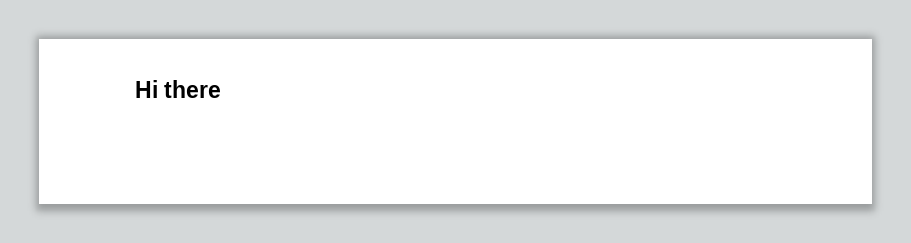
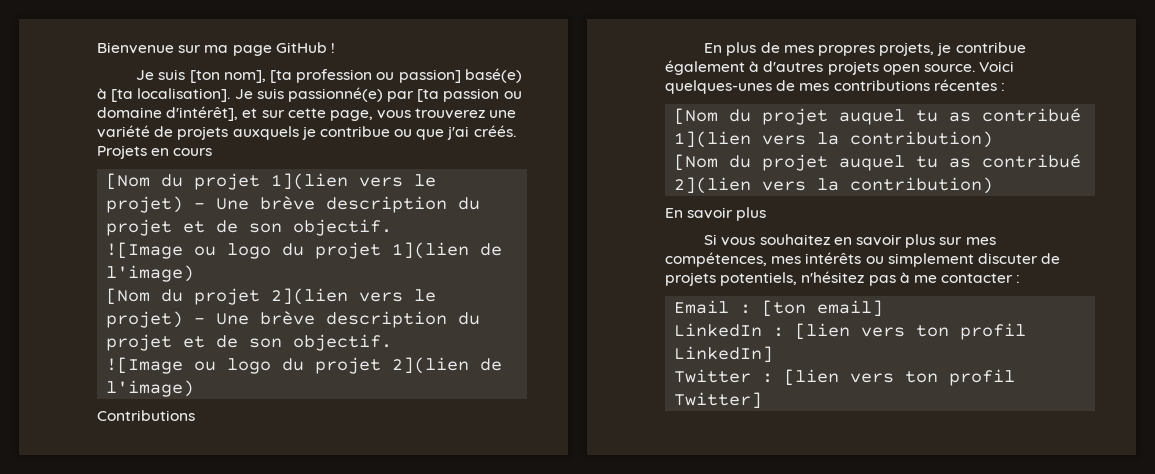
- Hi there
+ Bienvenue sur ma page GitHub !
+ Je suis [ton nom], [ta profession ou passion] basé(e) à [ta localisation]. Je suis passionné(e) par [ta passion ou domaine d'intérêt], et sur cette page, vous trouverez une variété de projets auxquels je contribue ou que j'ai créés. Projets en cours
+ [Nom du projet 1](lien vers le projet) - Une brève description du projet et de son objectif.
+ ![Image ou logo du projet 1](lien de l'image)
+ [Nom du projet 2](lien vers le projet) - Une brève description du projet et de son objectif.
+ ![Image ou logo du projet 2](lien de l'image)
+ Contributions
+ En plus de mes propres projets, je contribue également à d'autres projets open source. Voici quelques-unes de mes contributions récentes :
+ [Nom du projet auquel tu as contribué 1](lien vers la contribution)
+ [Nom du projet auquel tu as contribué 2](lien vers la contribution)
+ En savoir plus
+ Si vous souhaitez en savoir plus sur mes compétences, mes intérêts ou simplement discuter de projets potentiels, n'hésitez pas à me contacter :
+ Email : [ton email]
+ LinkedIn : [lien vers ton profil LinkedIn]
+ Twitter : [lien vers ton profil Twitter]

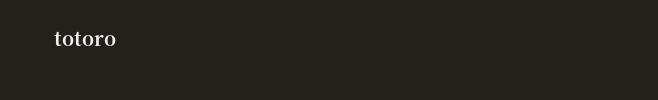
- Bienvenue sur ma page GitHub !
- Je suis [ton nom], [ta profession ou passion] basé(e) à [ta localisation]. Je suis passionné(e) par [ta passion ou domaine d'intérêt], et sur cette page, vous trouverez une variété de projets auxquels je contribue ou que j'ai créés. Projets en cours
- [Nom du projet 1](lien vers le projet) - Une brève description du projet et de son objectif.
- ![Image ou logo du projet 1](lien de l'image)
- [Nom du projet 2](lien vers le projet) - Une brève description du projet et de son objectif.
- ![Image ou logo du projet 2](lien de l'image)
- Contributions
- En plus de mes propres projets, je contribue également à d'autres projets open source. Voici quelques-unes de mes contributions récentes :
- [Nom du projet auquel tu as contribué 1](lien vers la contribution)
- [Nom du projet auquel tu as contribué 2](lien vers la contribution)
- En savoir plus
- Si vous souhaitez en savoir plus sur mes compétences, mes intérêts ou simplement discuter de projets potentiels, n'hésitez pas à me contacter :
- Email : [ton email]
- LinkedIn : [lien vers ton profil LinkedIn]
- Twitter : [lien vers ton profil Twitter]
+ totoro

